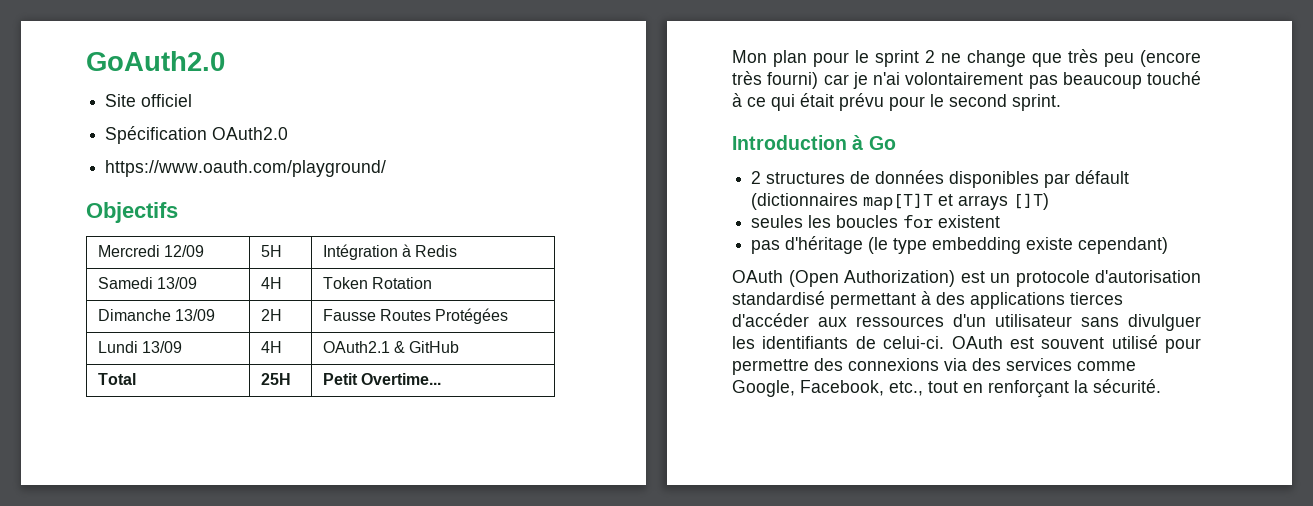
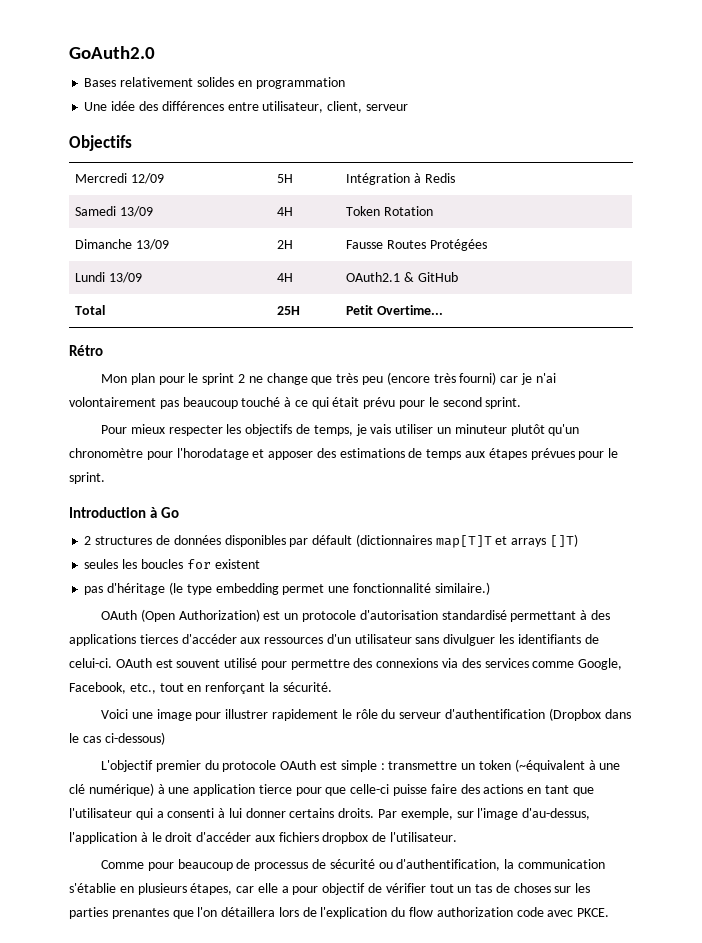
- Site officiel
- Spécification OAuth2.0
- https://www.oauth.com/playground/
+ Bases relativement solides en programmation
+ Une idée des différences entre utilisateur, client, serveur
+ Rétro
+ Pour mieux respecter les objectifs de temps, je vais utiliser un minuteur plutôt qu'un chronomètre pour l'horodatage et apposer des estimations de temps aux étapes prévues pour le sprint.
- pas d'héritage (le type embedding existe cependant)
+ pas d'héritage (le type embedding permet une fonctionnalité similaire.)
+ Voici une image pour illustrer rapidement le rôle du serveur d'authentification (Dropbox dans le cas ci-dessous)
+ L'objectif premier du protocole OAuth est simple : transmettre un token (~équivalent à une clé numérique) à une application tierce pour que celle-ci puisse faire des actions en tant que l'utilisateur qui a consenti à lui donner certains droits. Par exemple, sur l'image d'au-dessus, l'application à le droit d'accéder aux fichiers dropbox de l'utilisateur.
+ Comme pour beaucoup de processus de sécurité ou d'authentification, la communication s'établie en plusieurs étapes, car elle a pour objectif de vérifier tout un tas de choses sur les parties prenantes que l'on détaillera lors de l'explication du flow authorization code avec PKCE.

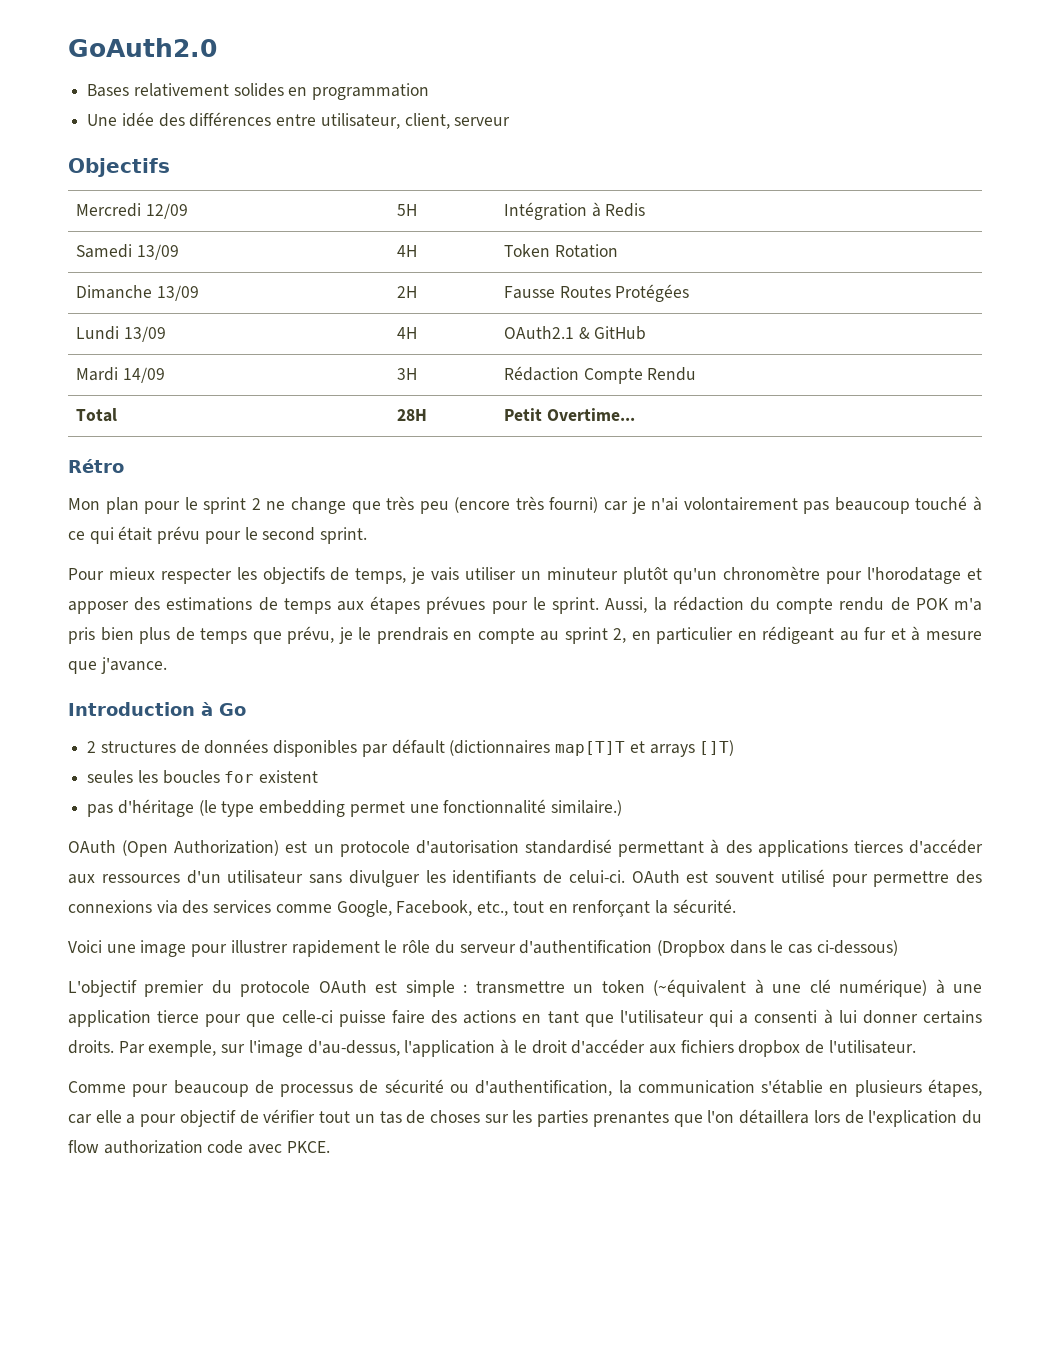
+ Mardi 14/09 | 3H | Rédaction Compte Rendu
- Total | 25H | Petit Overtime...
+ Total | 28H | Petit Overtime...
+ Aussi, la rédaction du compte rendu de POK m'a pris bien plus de temps que prévu, je le prendrais en compte au sprint 2, en particulier en rédigeant au fur et à mesure que j'avance.

